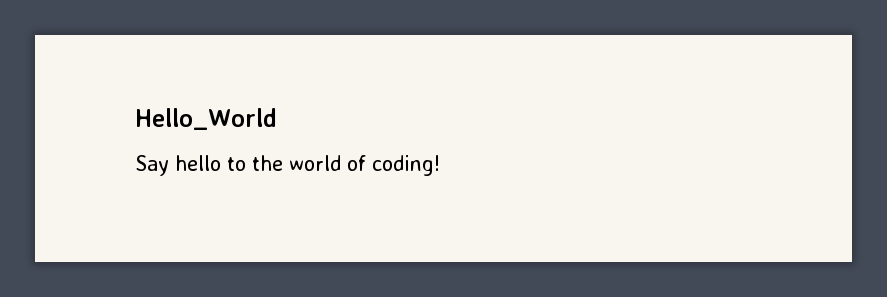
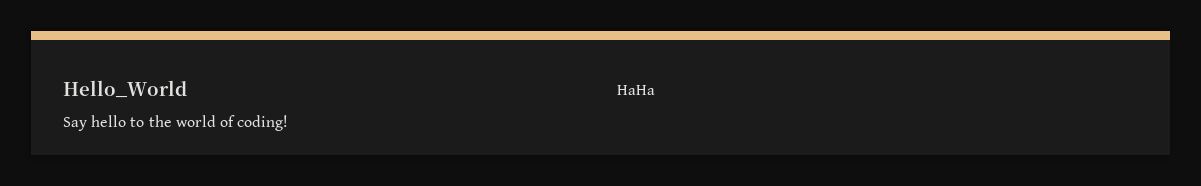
+ HaHa

